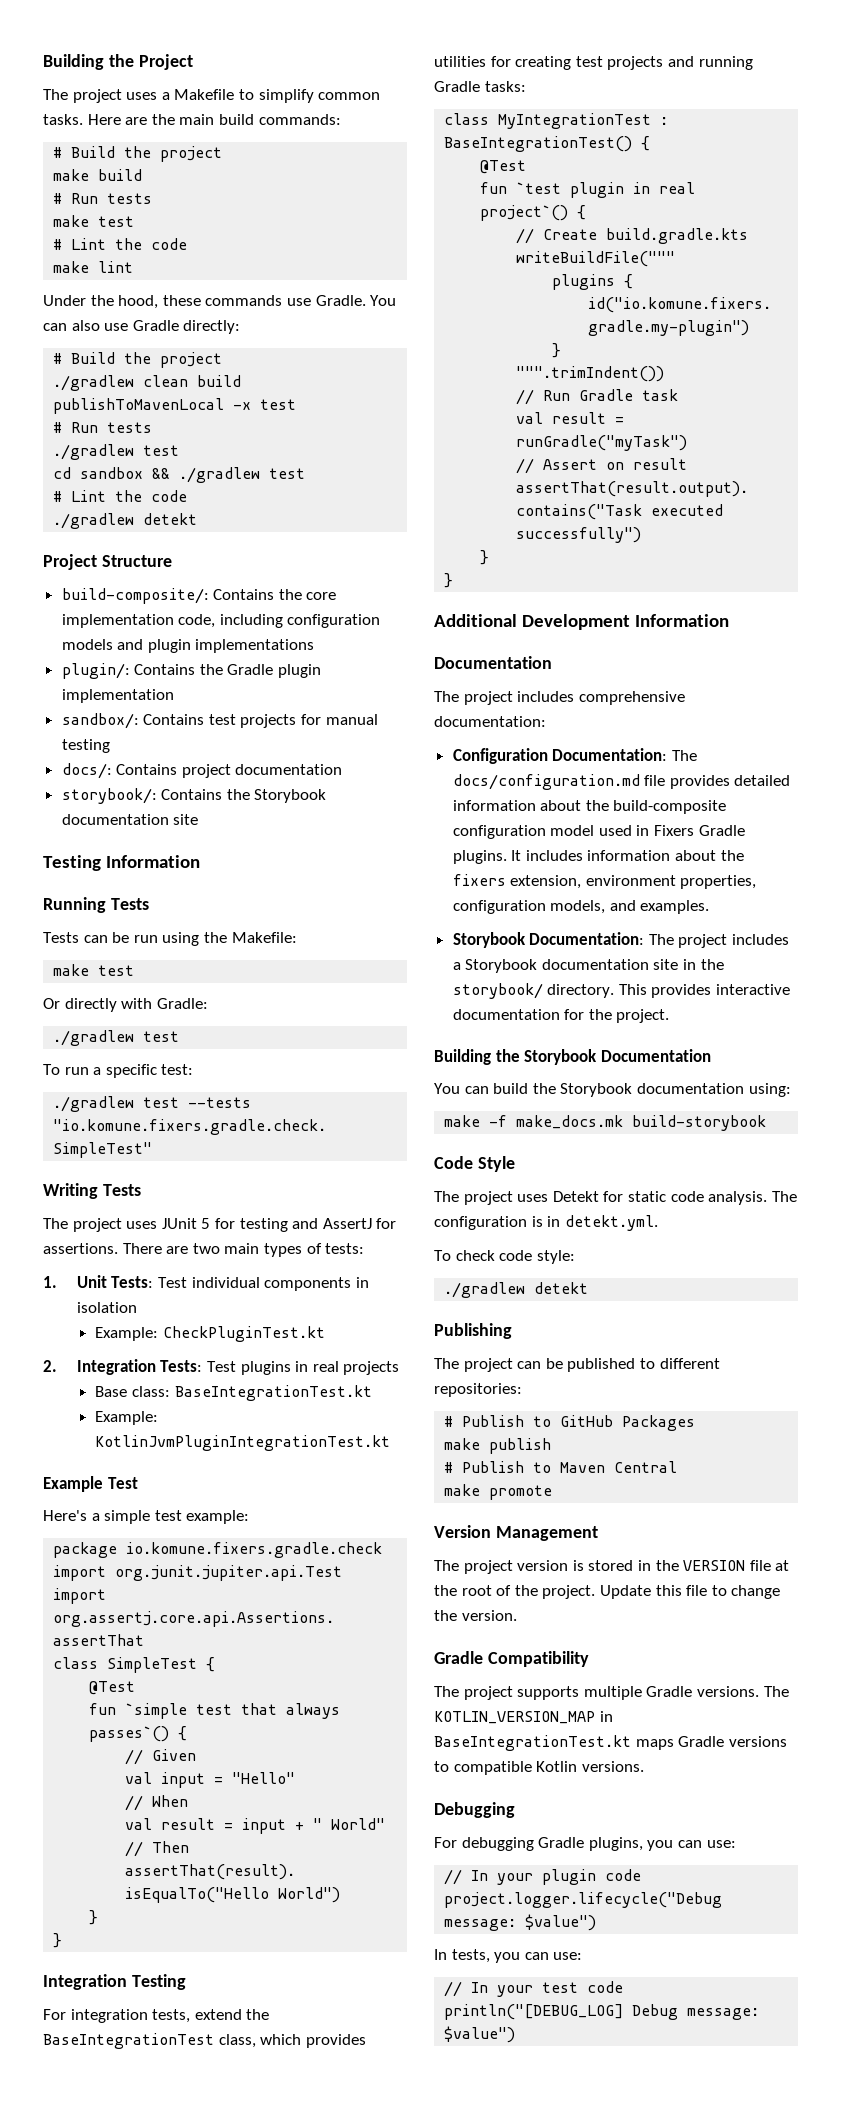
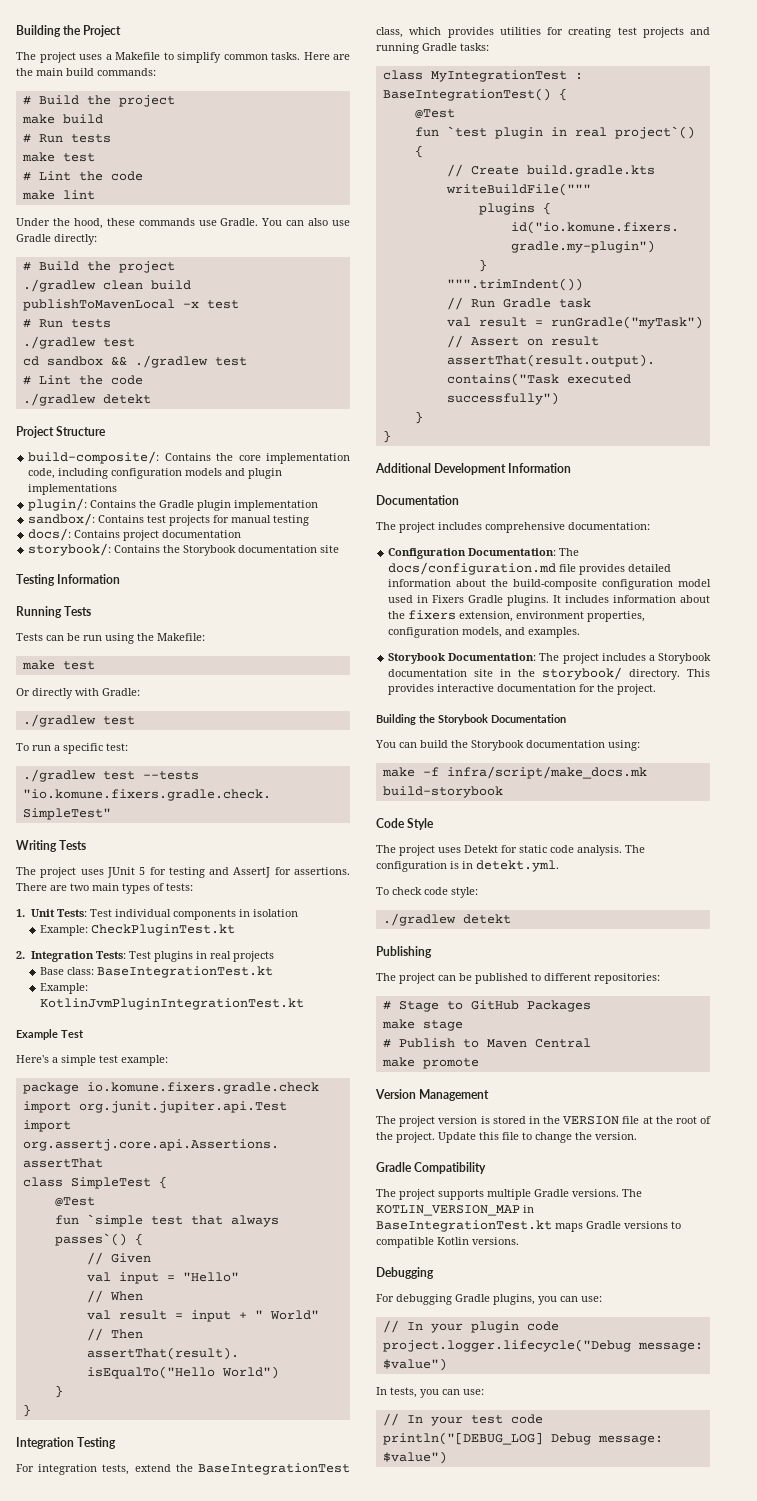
- make -f make_docs.mk build-storybook
+ make -f infra/script/make_docs.mk build-storybook
- # Publish to GitHub Packages
+ # Stage to GitHub Packages
- make publish
+ make stage

